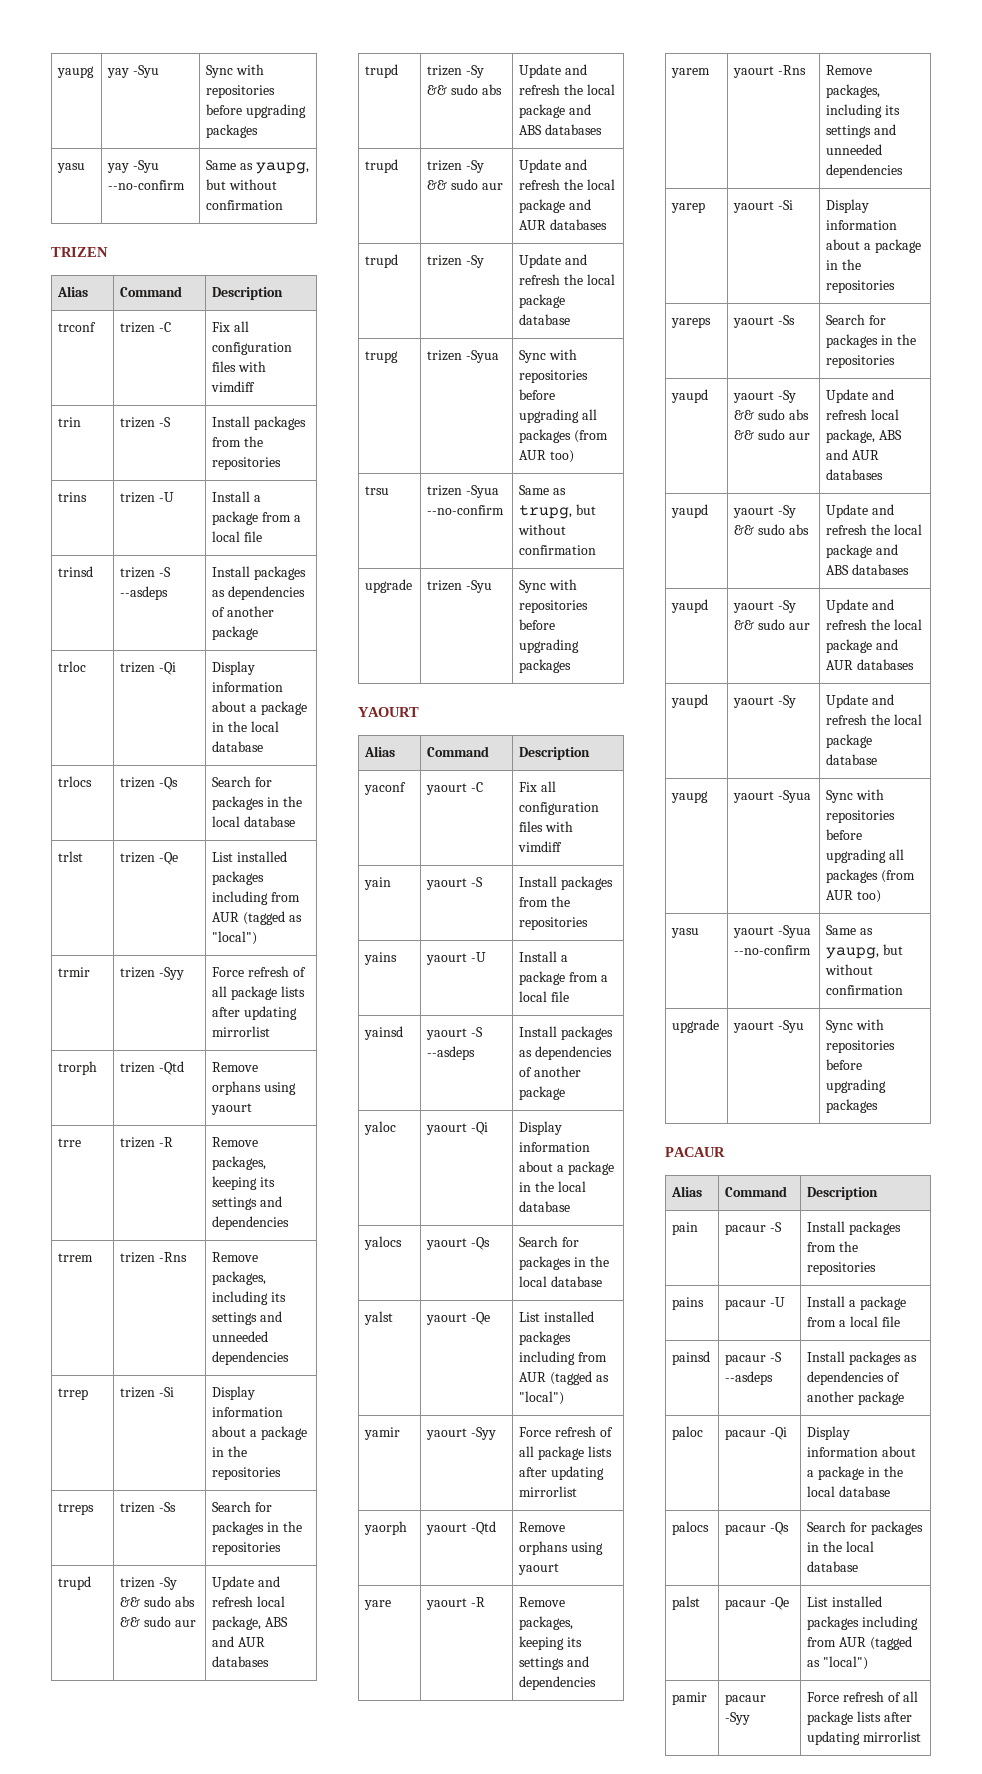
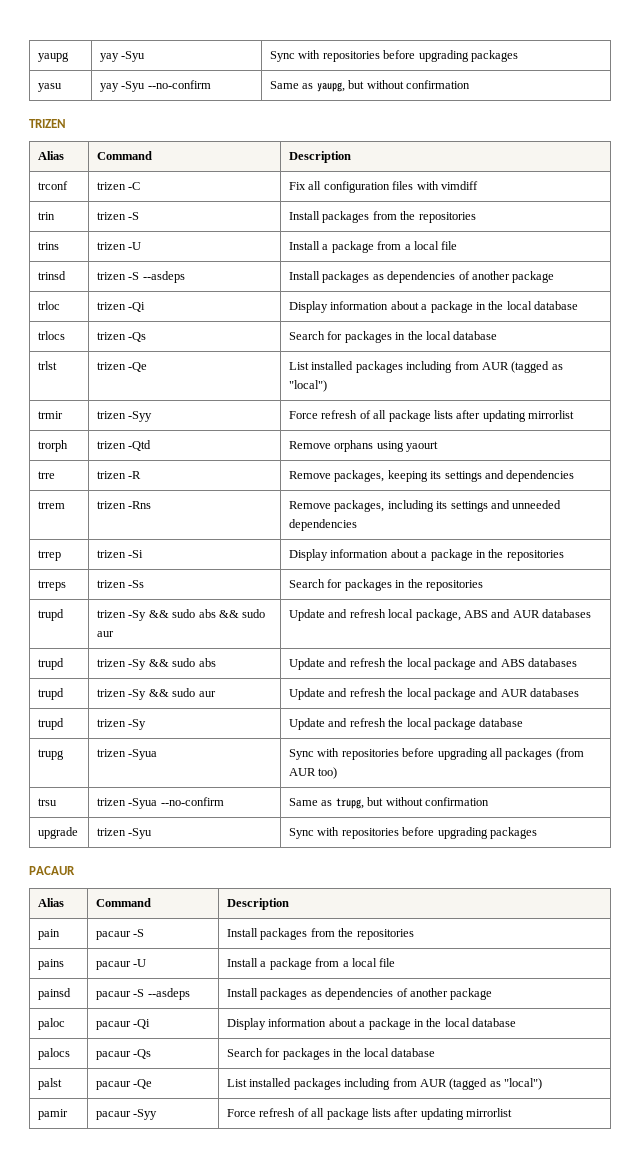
- YAOURT
- Alias | Command | Description
- yaconf | yaourt -C | Fix all configuration files with vimdiff
- yain | yaourt -S | Install packages from the repositories
- yains | yaourt -U | Install a package from a local file
- yainsd | yaourt -S --asdeps | Install packages as dependencies of another package
- yaloc | yaourt -Qi | Display information about a package in the local database
- yalocs | yaourt -Qs | Search for packages in the local database
- yalst | yaourt -Qe | List installed packages including from AUR (tagged as "local")
- yamir | yaourt -Syy | Force refresh of all package lists after updating mirrorlist
- yaorph | yaourt -Qtd | Remove orphans using yaourt
- yare | yaourt -R | Remove packages, keeping its settings and dependencies
- yarem | yaourt -Rns | Remove packages, including its settings and unneeded dependencies
- yarep | yaourt -Si | Display information about a package in the repositories
- yareps | yaourt -Ss | Search for packages in the repositories
- yaupd | yaourt -Sy && sudo abs && sudo aur | Update and refresh local package, ABS and AUR databases
- yaupd | yaourt -Sy && sudo abs | Update and refresh the local package and ABS databases
- yaupd | yaourt -Sy && sudo aur | Update and refresh the local package and AUR databases
- yaupd | yaourt -Sy | Update and refresh the local package database
- yaupg | yaourt -Syua | Sync with repositories before upgrading all packages (from AUR too)
- yasu | yaourt -Syua --no-confirm | Same as yaupg, but without confirmation
- upgrade | yaourt -Syu | Sync with repositories before upgrading packages

